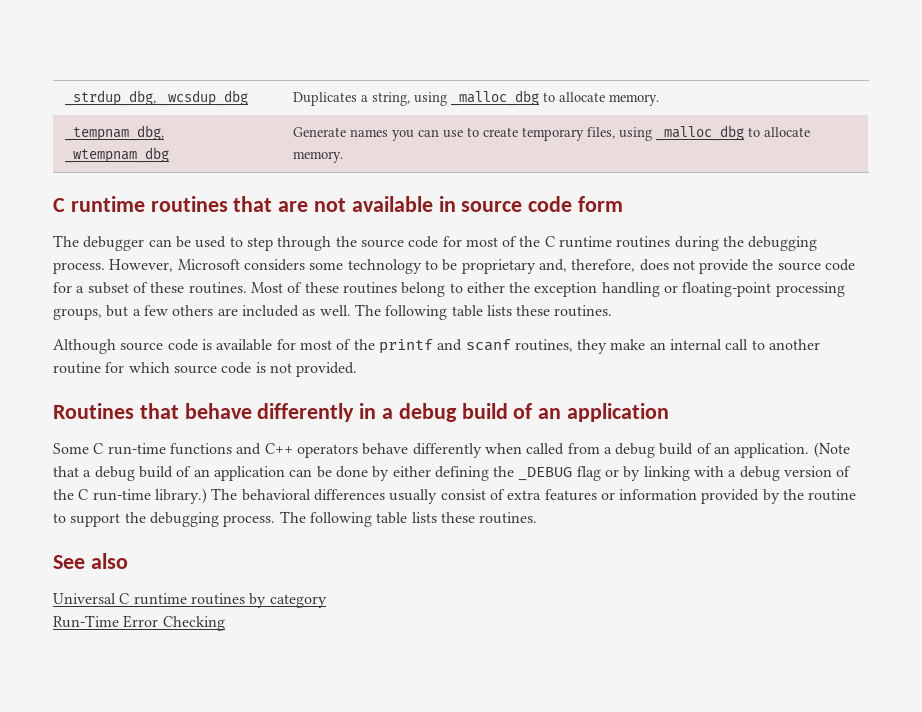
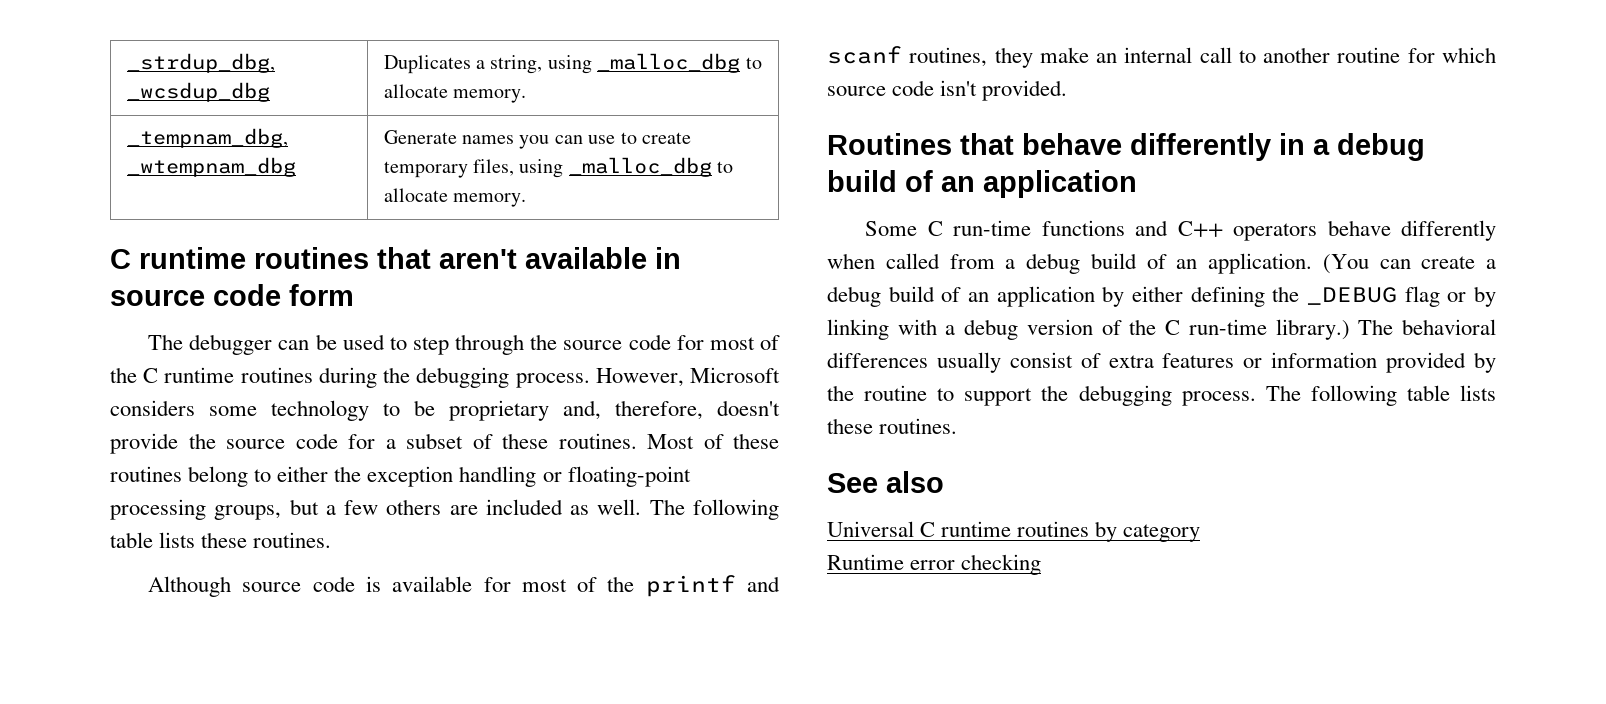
- C runtime routines that are not available in source code form
+ C runtime routines that aren't available in source code form
- However, Microsoft considers some technology to be proprietary and, therefore, does not provide the source code for a subset of these routines.
+ However, Microsoft considers some technology to be proprietary and, therefore, doesn't provide the source code for a subset of these routines.
- Although source code is available for most of the printf and scanf routines, they make an internal call to another routine for which source code is not provided.
+ Although source code is available for most of the printf and scanf routines, they make an internal call to another routine for which source code isn't provided.
- (Note that a debug build of an application can be done by either defining the _DEBUG flag or by linking with a debug version of the C run-time library.)
+ (You can create a debug build of an application by either defining the _DEBUG flag or by linking with a debug version of the C run-time library.)
- Run-Time Error Checking
+ Runtime error checking

